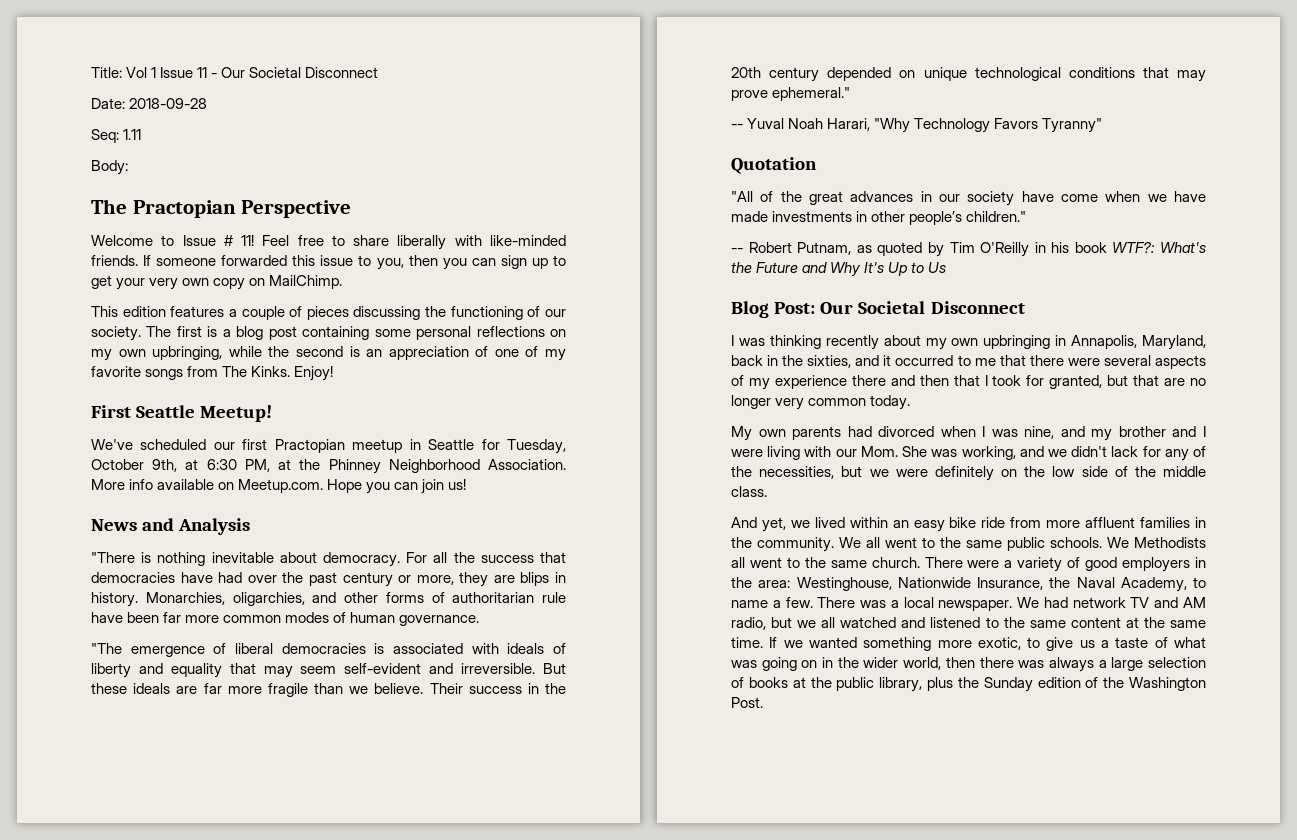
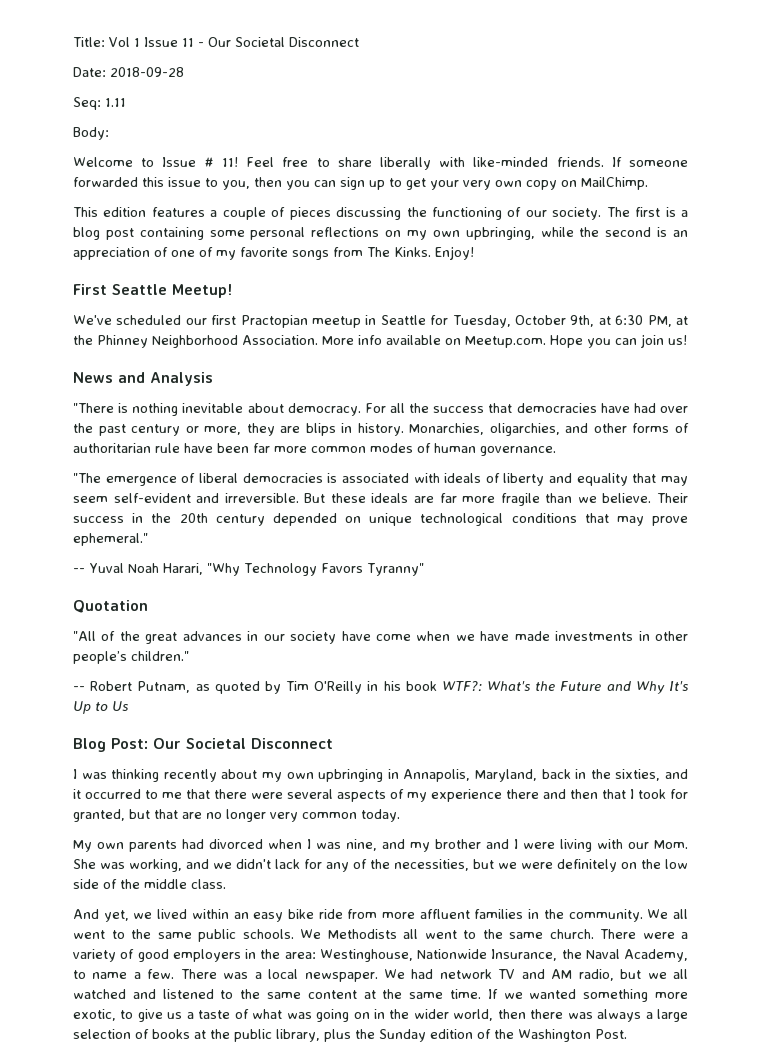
- The Practopian Perspective

